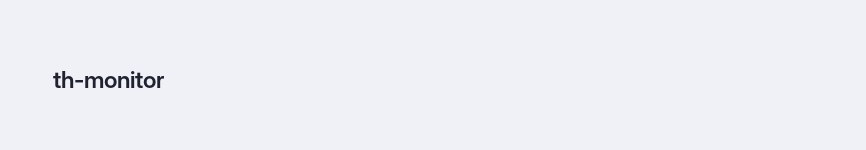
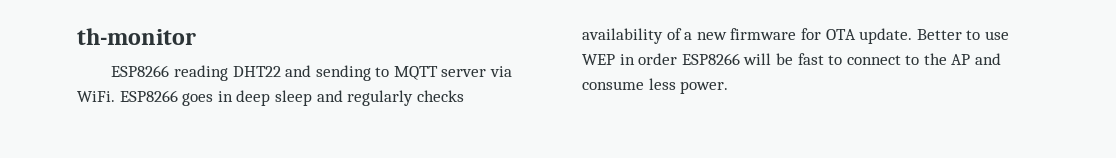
+ ESP8266 reading DHT22 and sending to MQTT server via WiFi. ESP8266 goes in deep sleep and regularly checks availability of a new firmware for OTA update. Better to use WEP in order ESP8266 will be fast to connect to the AP and consume less power.

